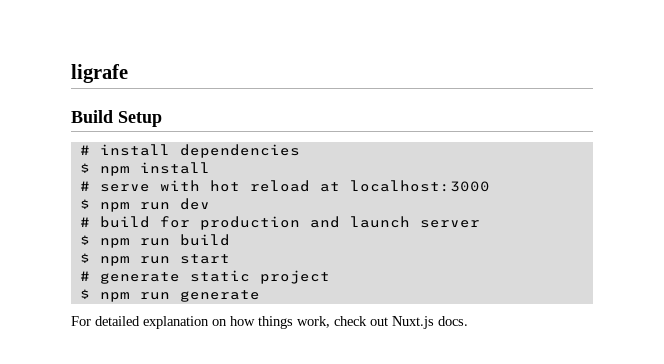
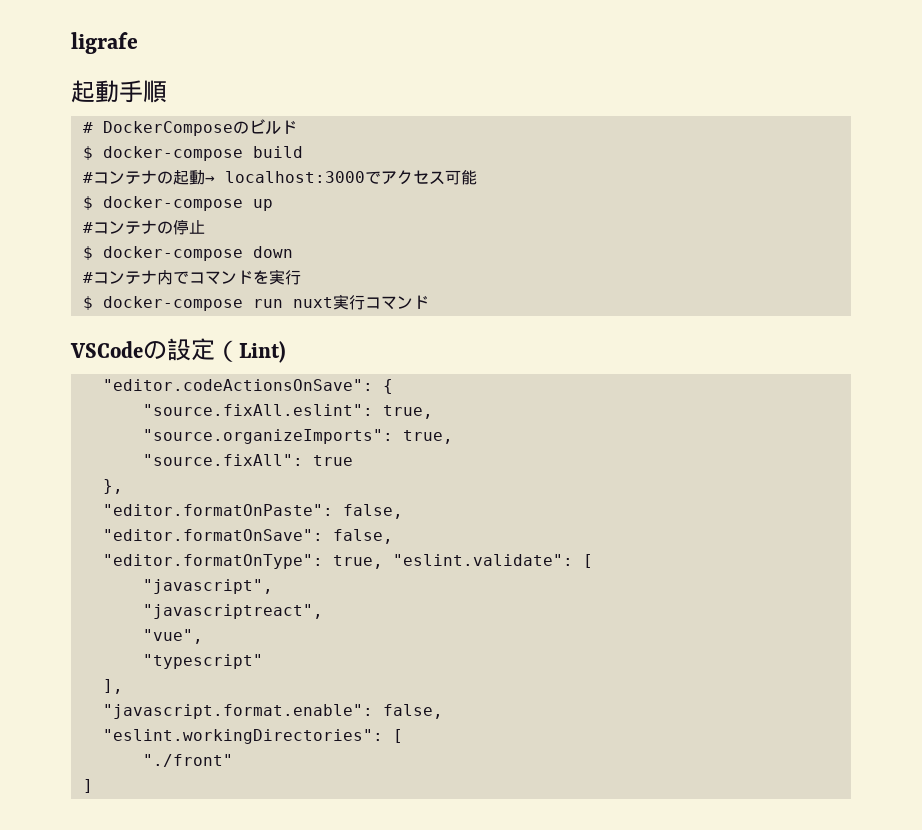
- Build Setup
- # install dependencies
- $ npm install
- # serve with hot reload at localhost:3000
- $ npm run dev
- # build for production and launch server
- $ npm run build
- $ npm run start
- # generate static project
- $ npm run generate
- For detailed explanation on how things work, check out Nuxt.js docs.
+ 起動手順
+ # DockerComposeのビルド
+ $ docker-compose build
+ #コンテナの起動→ localhost:3000でアクセス可能
+ $ docker-compose up
+ #コンテナの停止
+ $ docker-compose down
+ #コンテナ内でコマンドを実行
+ $ docker-compose run nuxt実行コマンド
+ VSCodeの設定（Lint)
+ "editor.codeActionsOnSave": {
+ "source.fixAll.eslint": true,
+ "source.organizeImports": true,
+ "source.fixAll": true
+ },
+ "editor.formatOnPaste": false,
+ "editor.formatOnSave": false,
+ "editor.formatOnType": true, "eslint.validate": [
+ "javascript",
+ "javascriptreact",
+ "vue",
+ "typescript"
+ ],
+ "javascript.format.enable": false,
+ "eslint.workingDirectories": [
+ "./front"
+ ]

